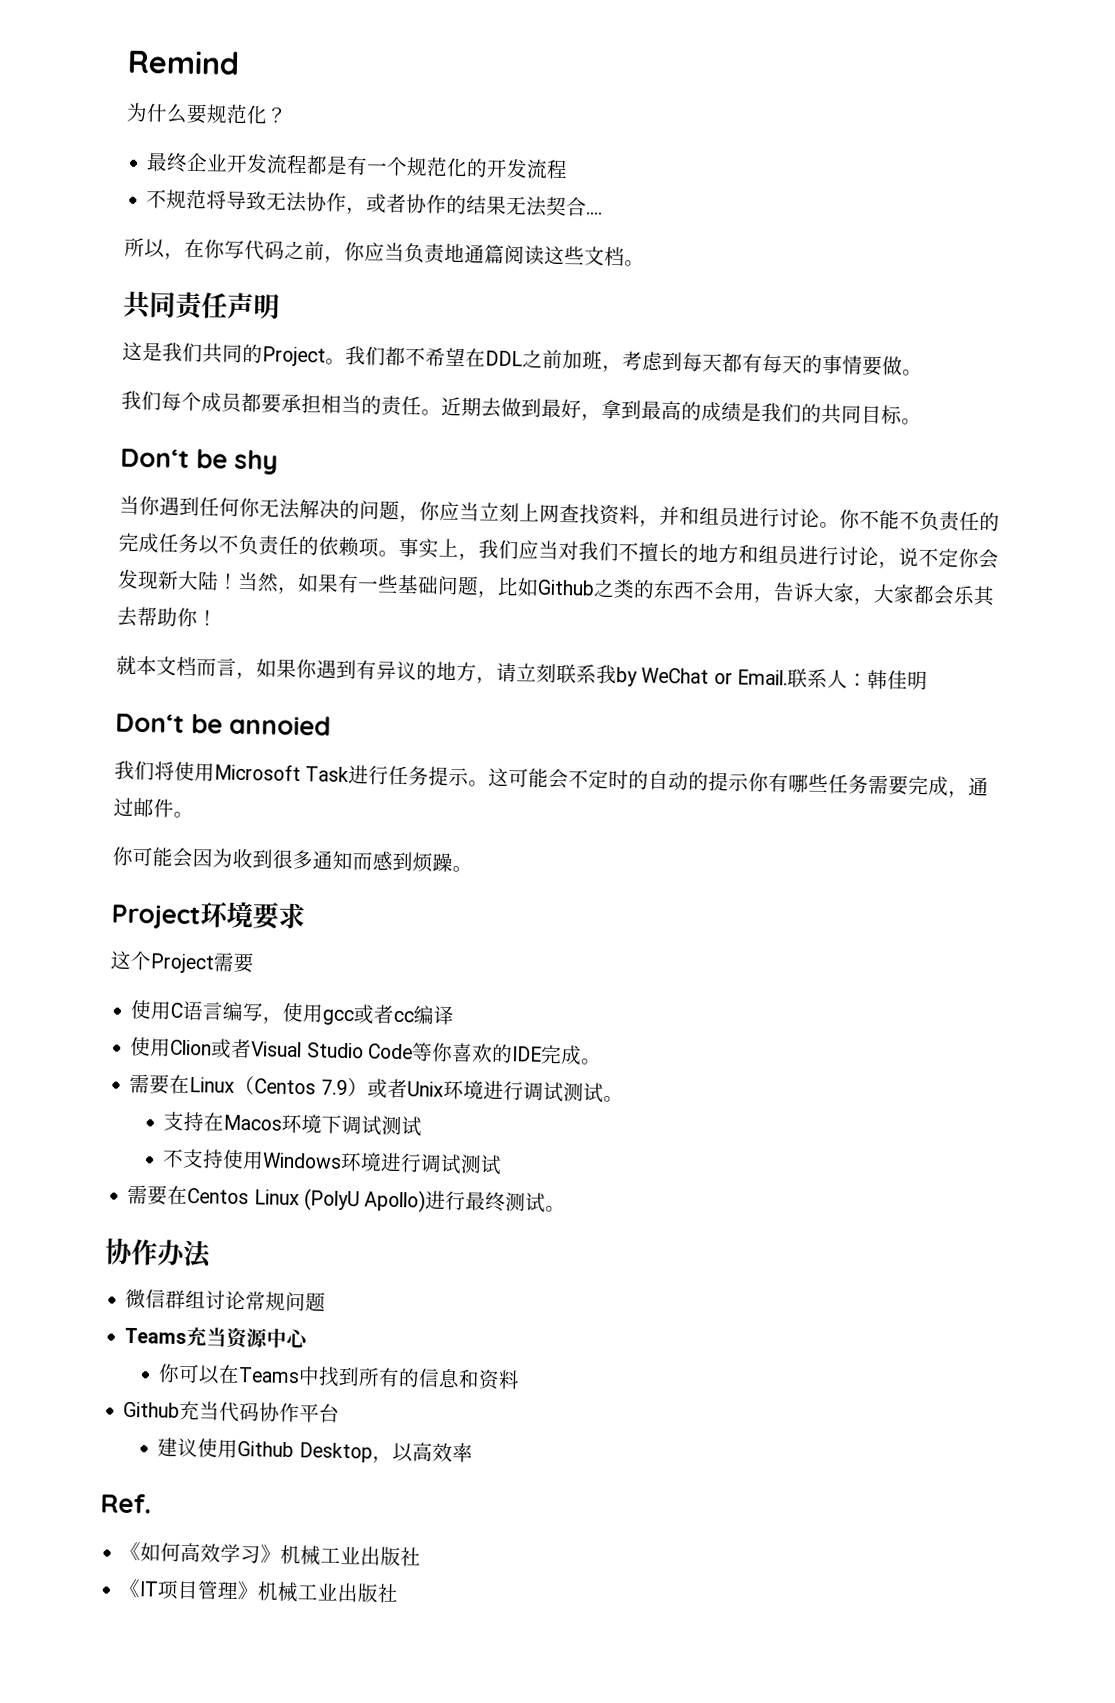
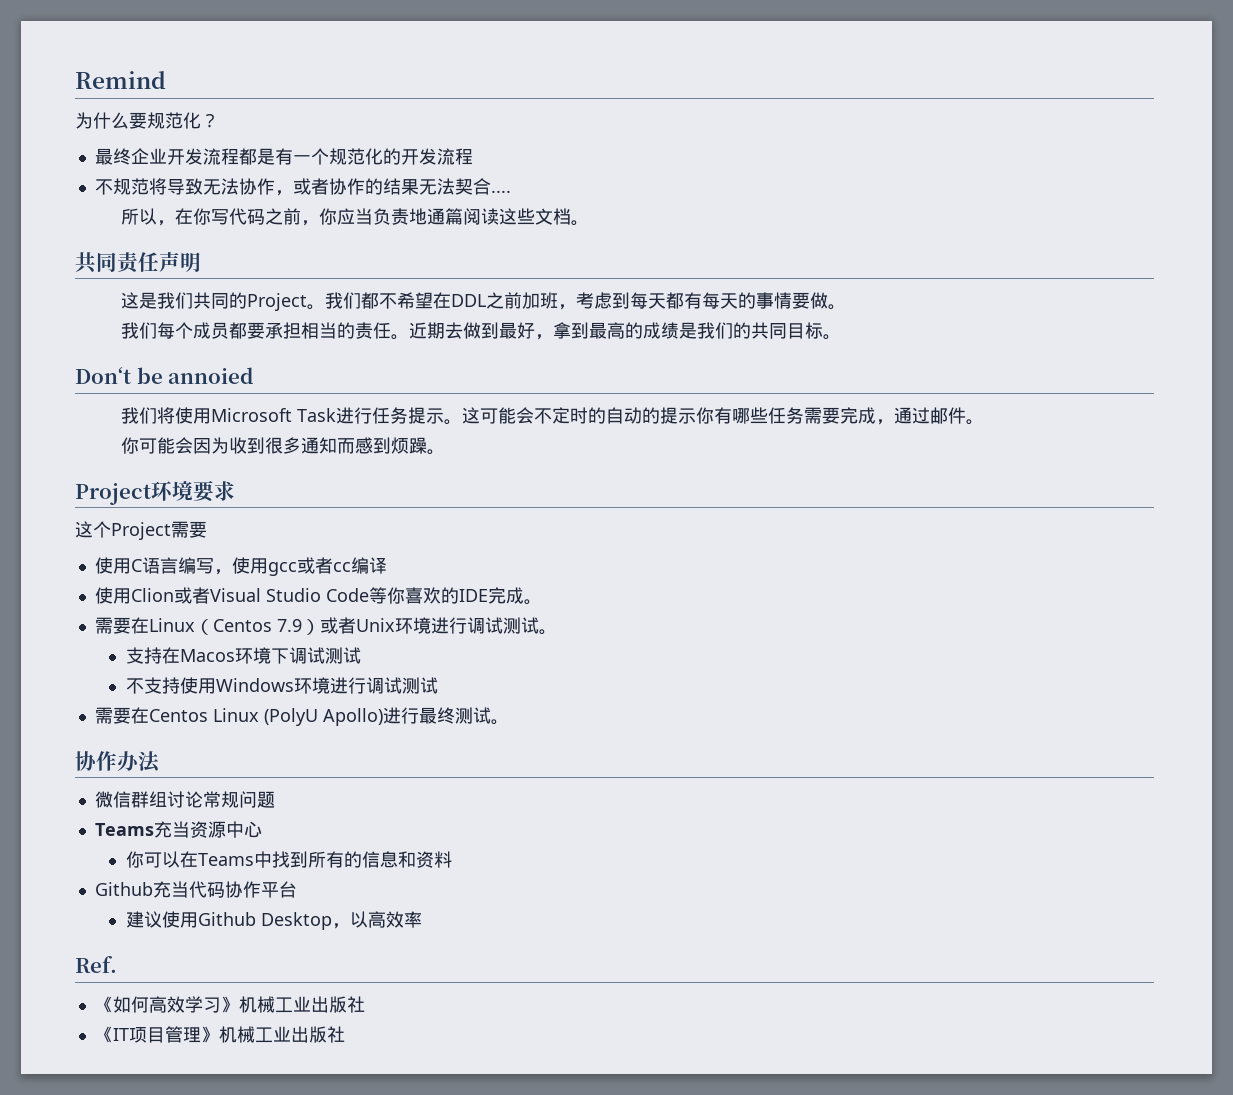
- Don‘t be shy
- 当你遇到任何你无法解决的问题，你应当立刻上网查找资料，并和组员进行讨论。你不能不负责任的完成任务以不负责任的依赖项。事实上，我们应当对我们不擅长的地方和组员进行讨论，说不定你会发现新大陆！当然，如果有一些基础问题，比如Github之类的东西不会用，告诉大家，大家都会乐其去帮助你！
- 就本文档而言，如果你遇到有异议的地方，请立刻联系我by WeChat or Email.联系人：韩佳明

